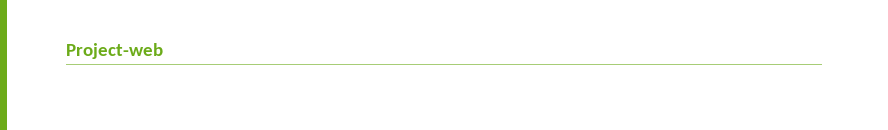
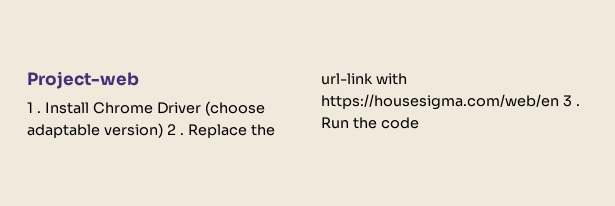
+ 1 . Install Chrome Driver (choose adaptable version) 2 . Replace the url-link with https://housesigma.com/web/en 3 . Run the code

